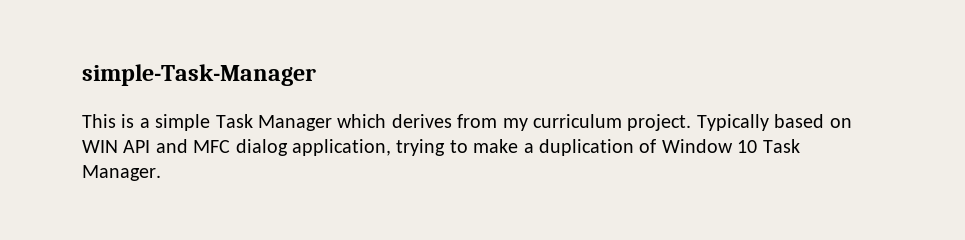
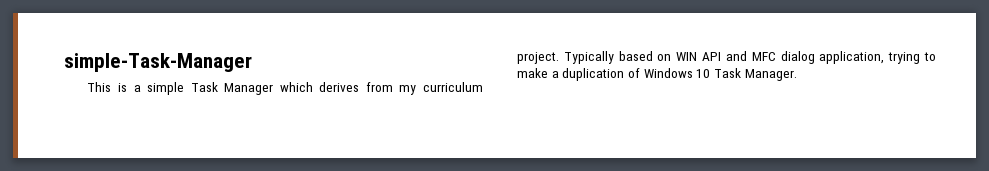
- Typically based on WIN API and MFC dialog application, trying to make a duplication of Window 10 Task Manager.
+ Typically based on WIN API and MFC dialog application, trying to make a duplication of Windows 10 Task Manager.

